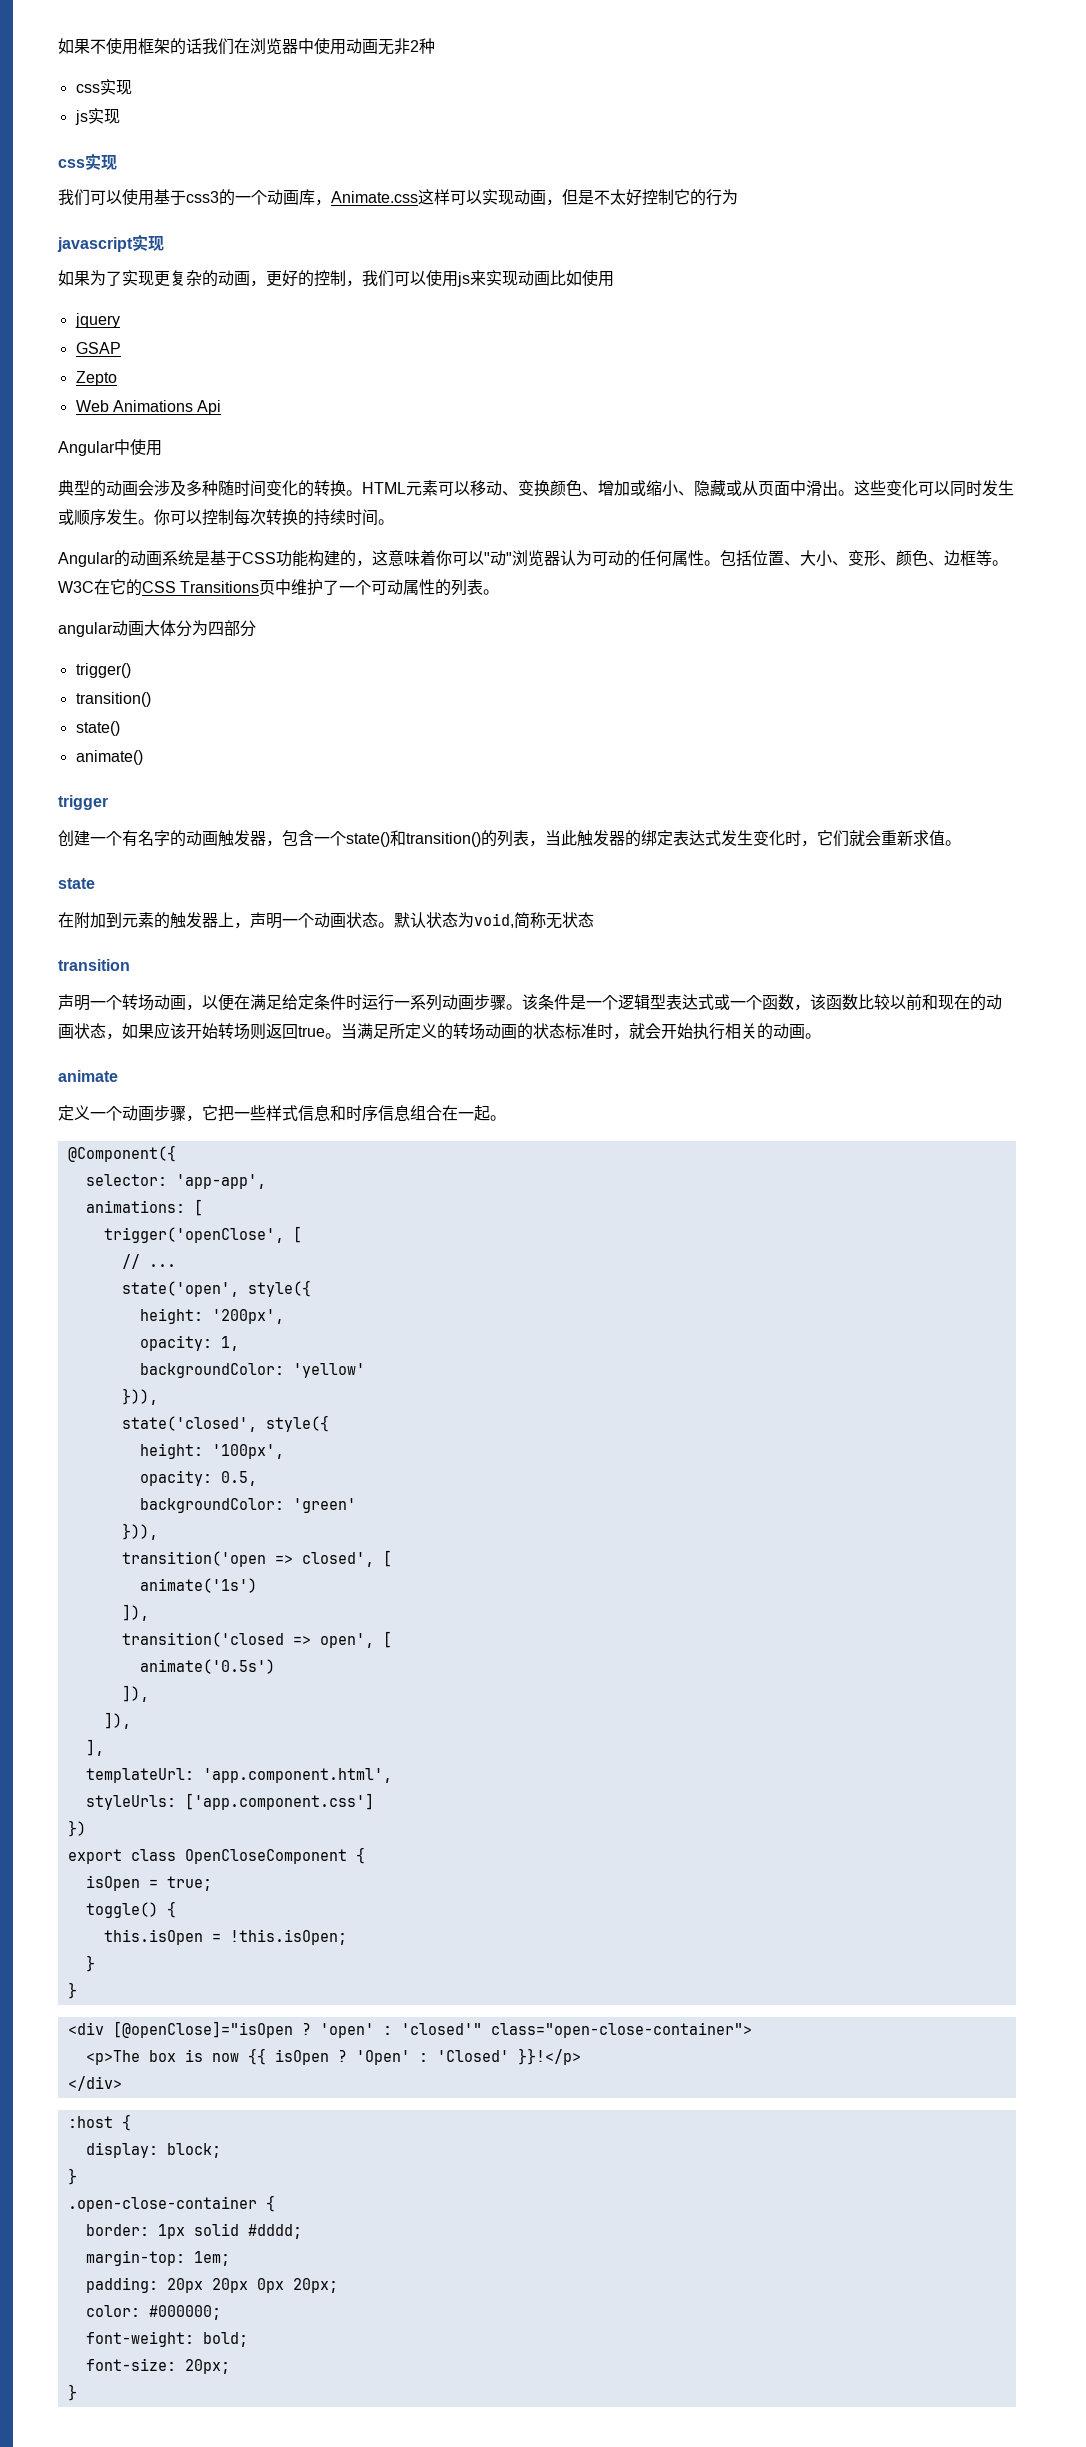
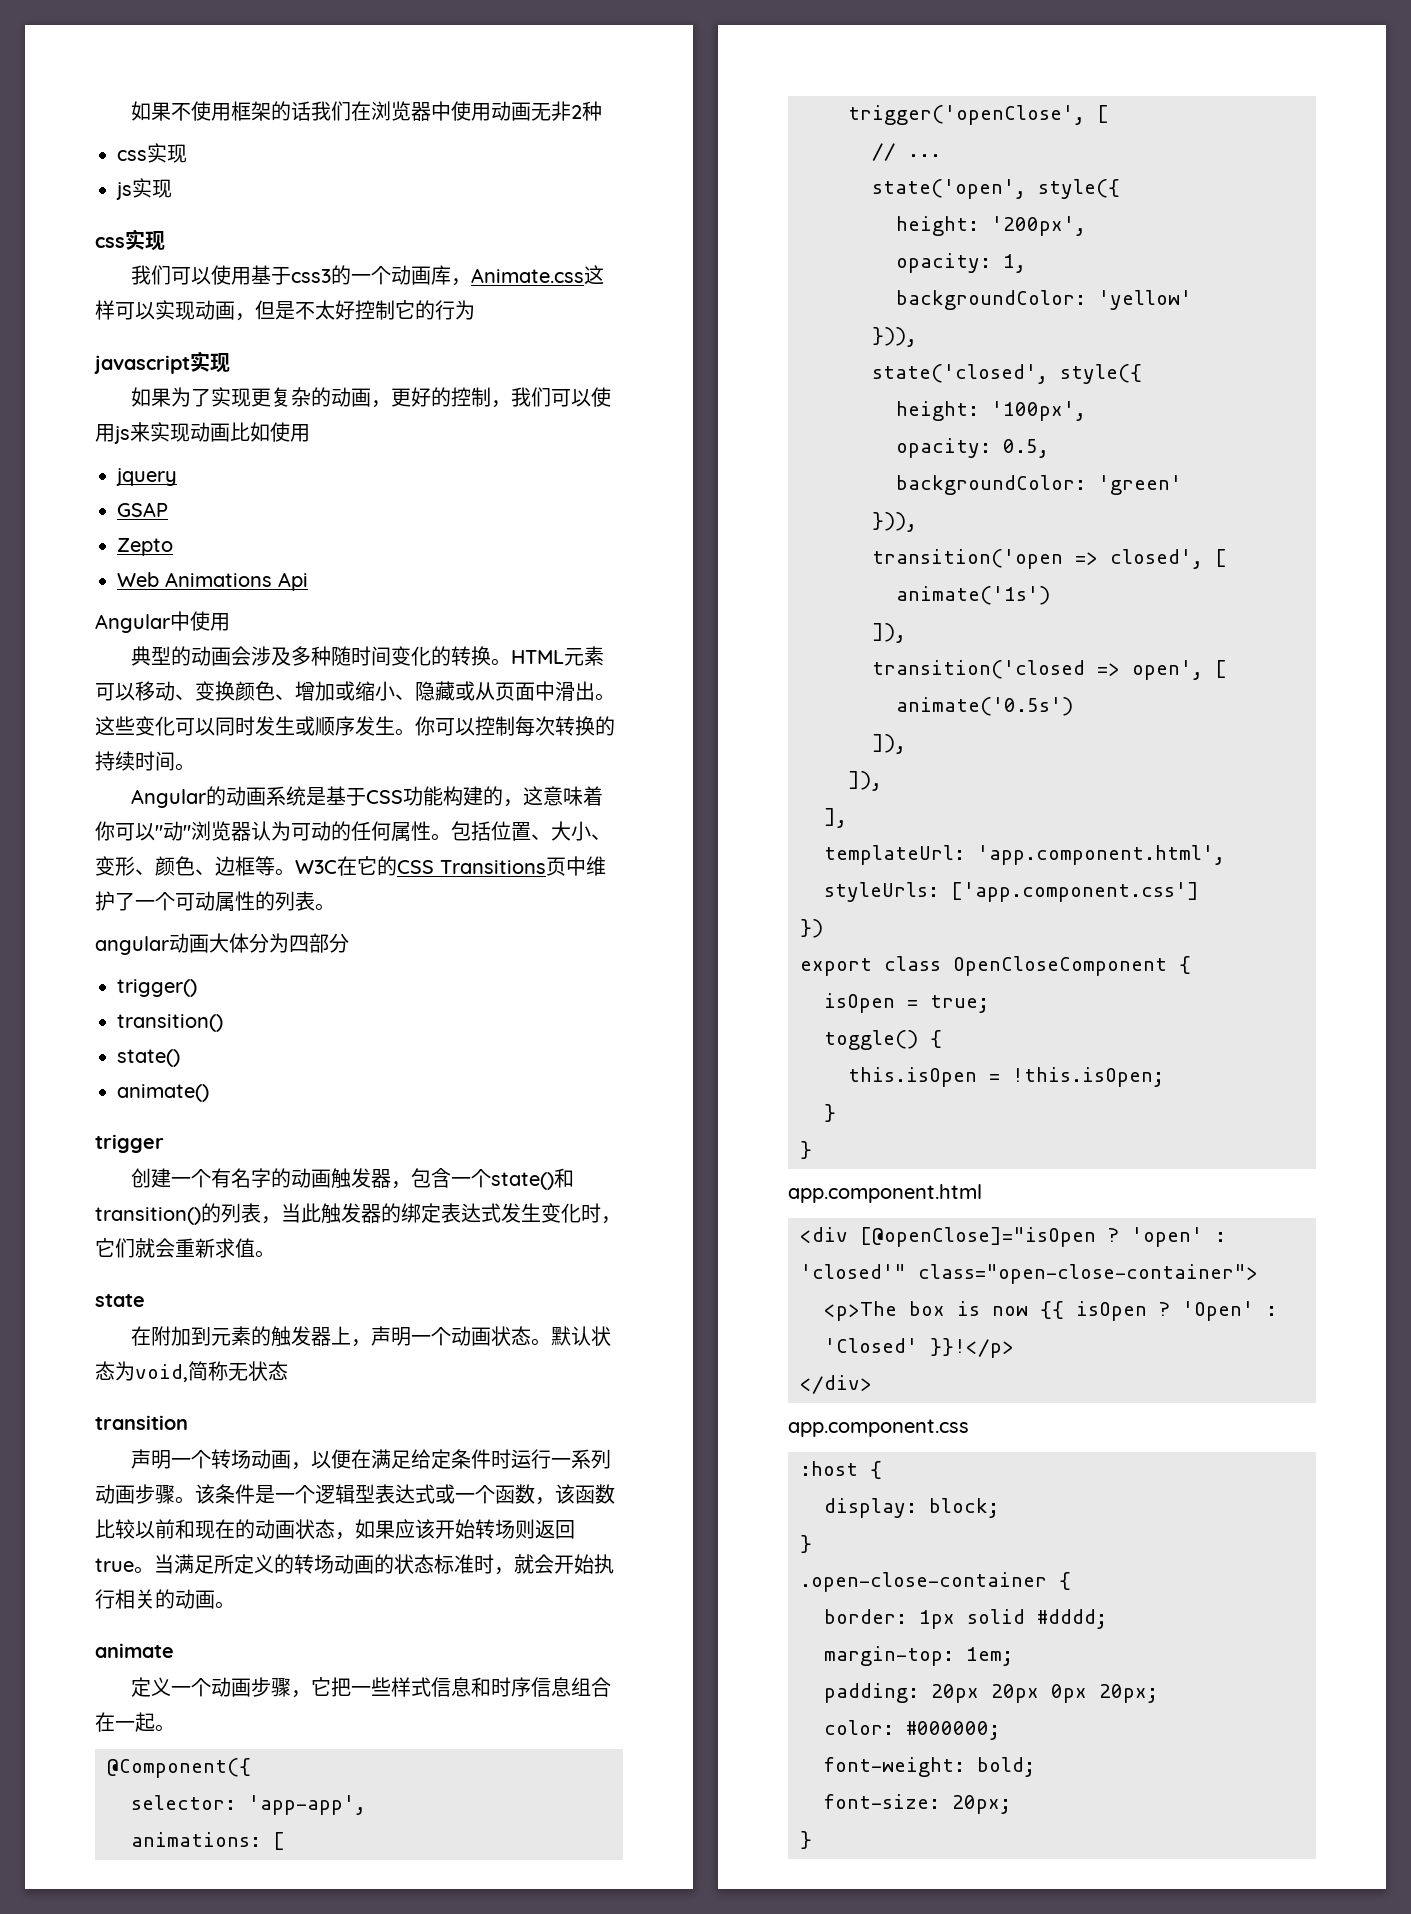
+ app.component.html
+ app.component.css

